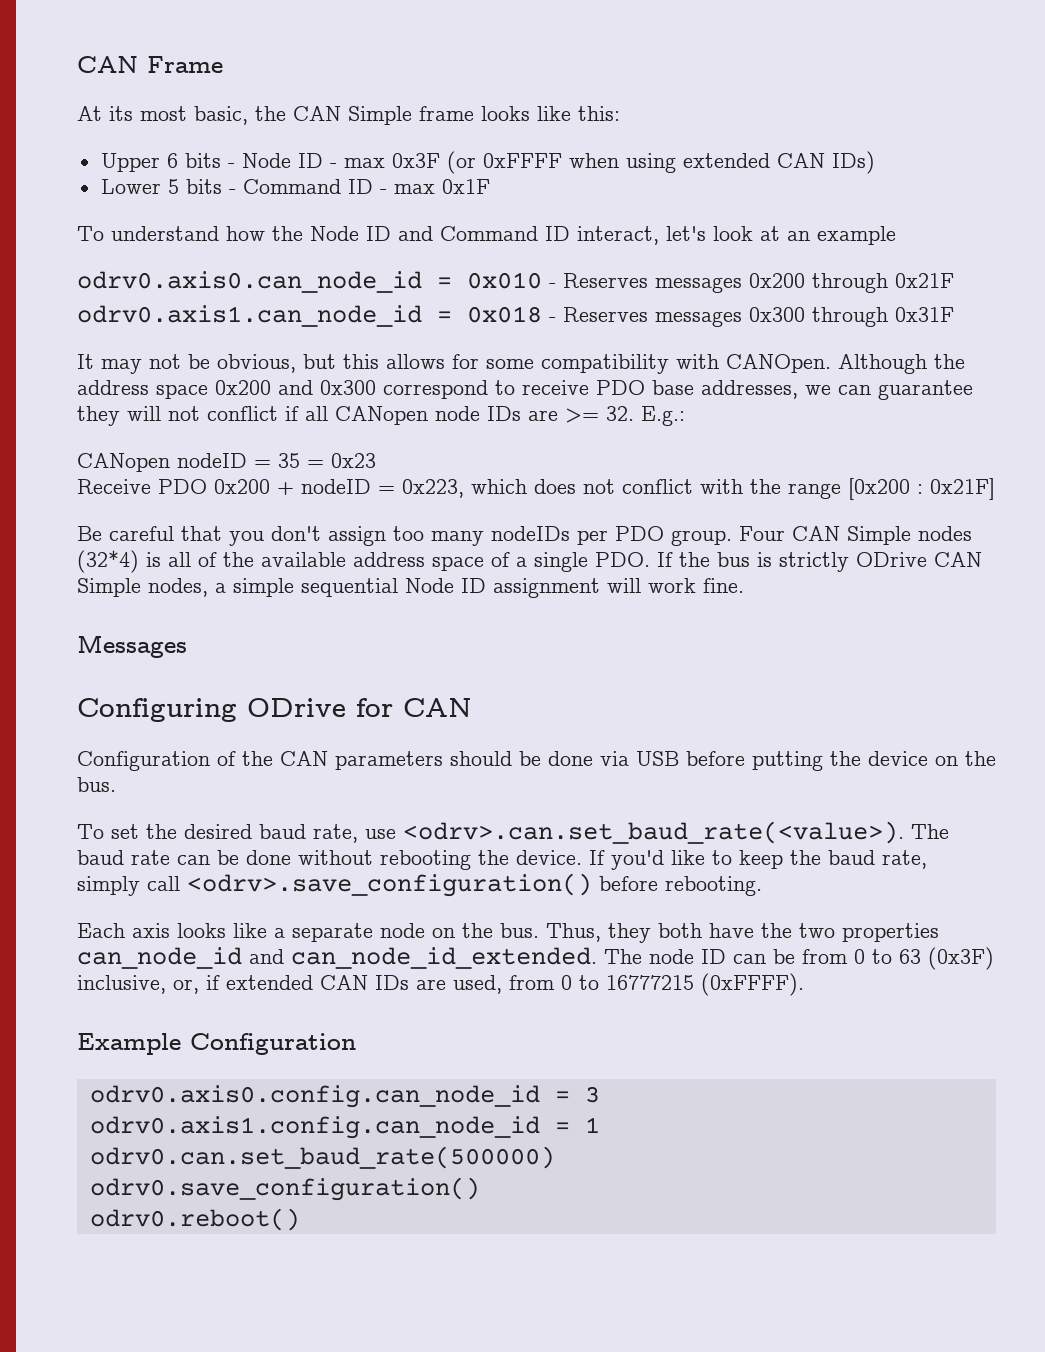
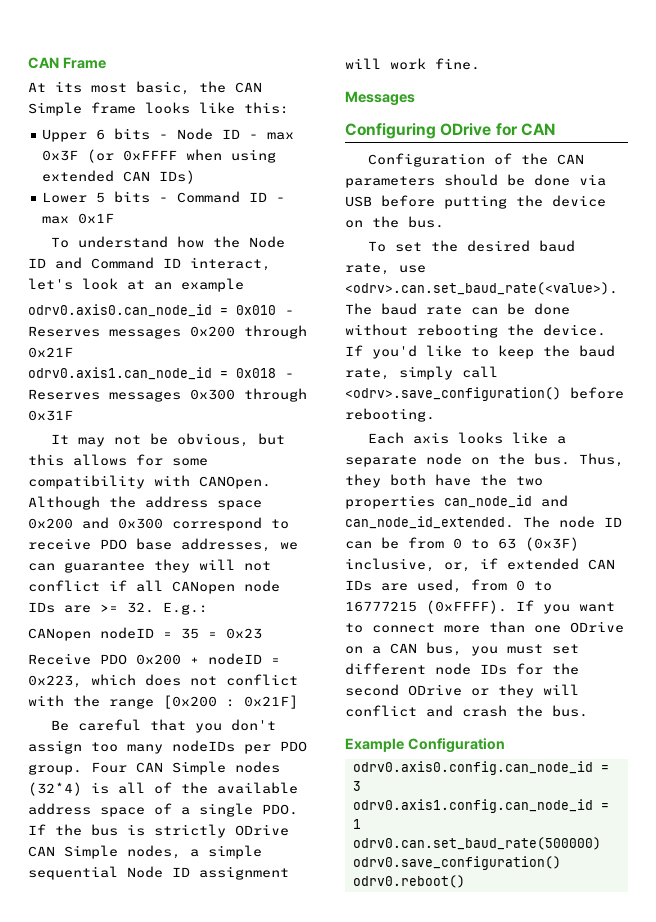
+ If you want to connect more than one ODrive on a CAN bus, you must set different node IDs for the second ODrive or they will conflict and crash the bus.

